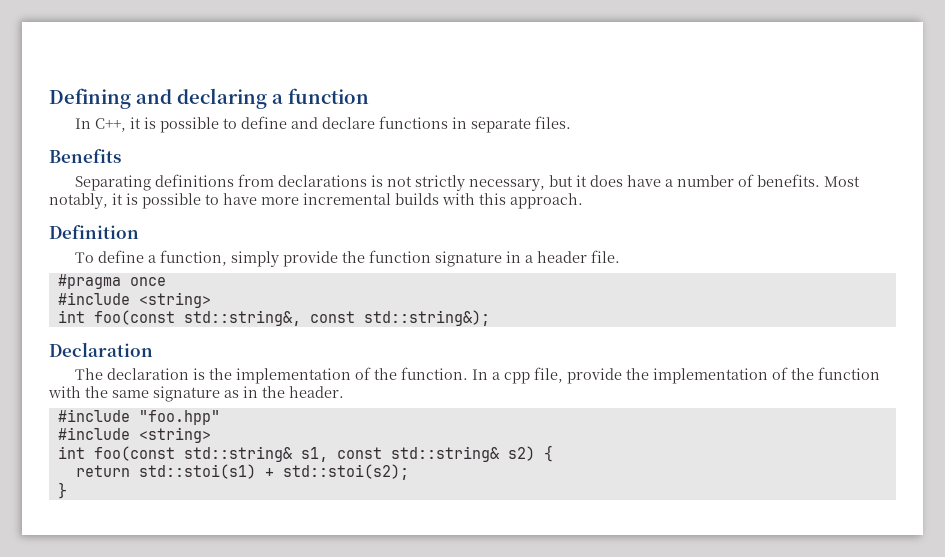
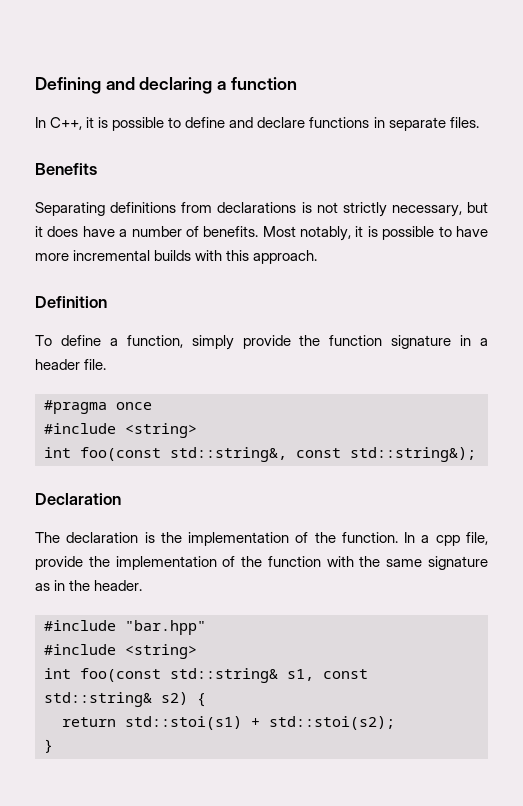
- #include "foo.hpp"
+ #include "bar.hpp"

